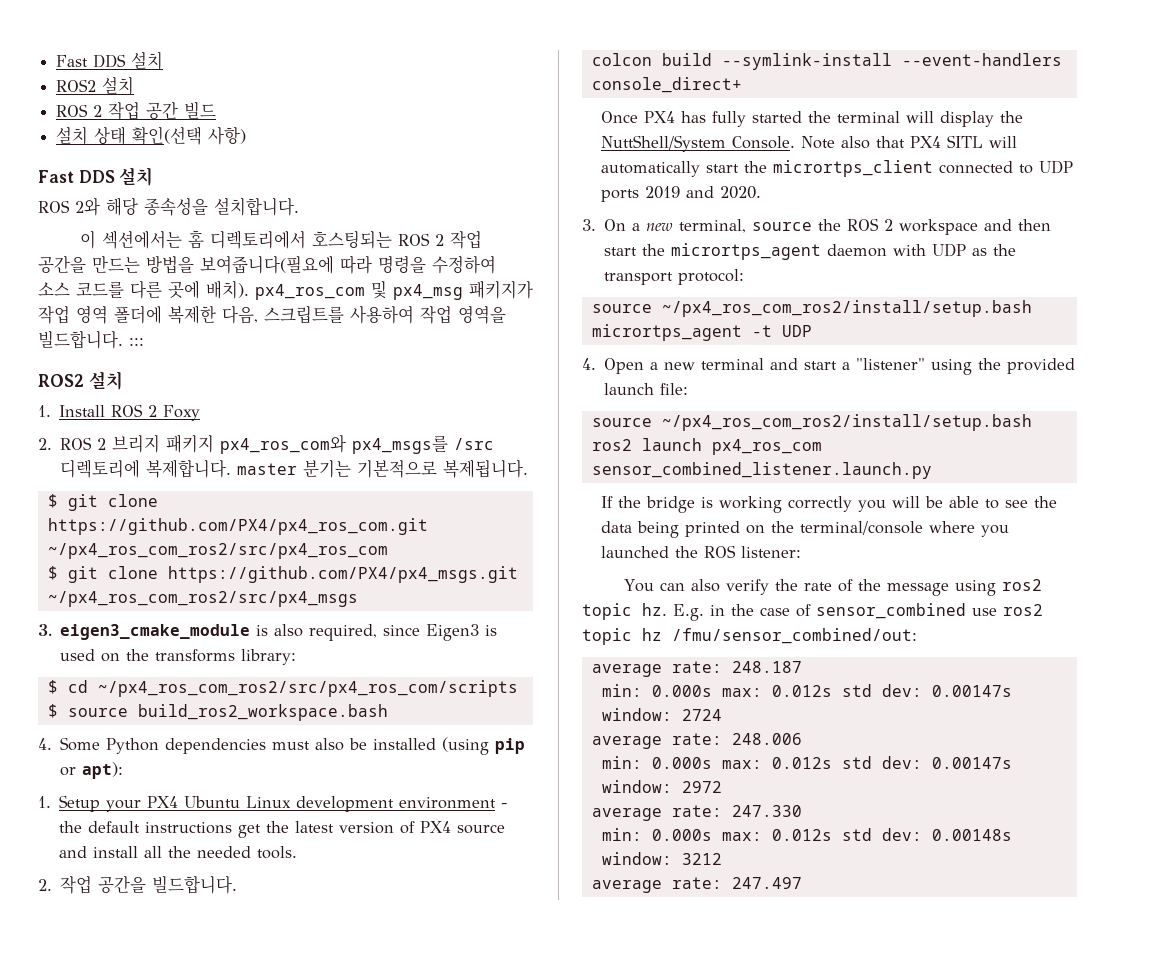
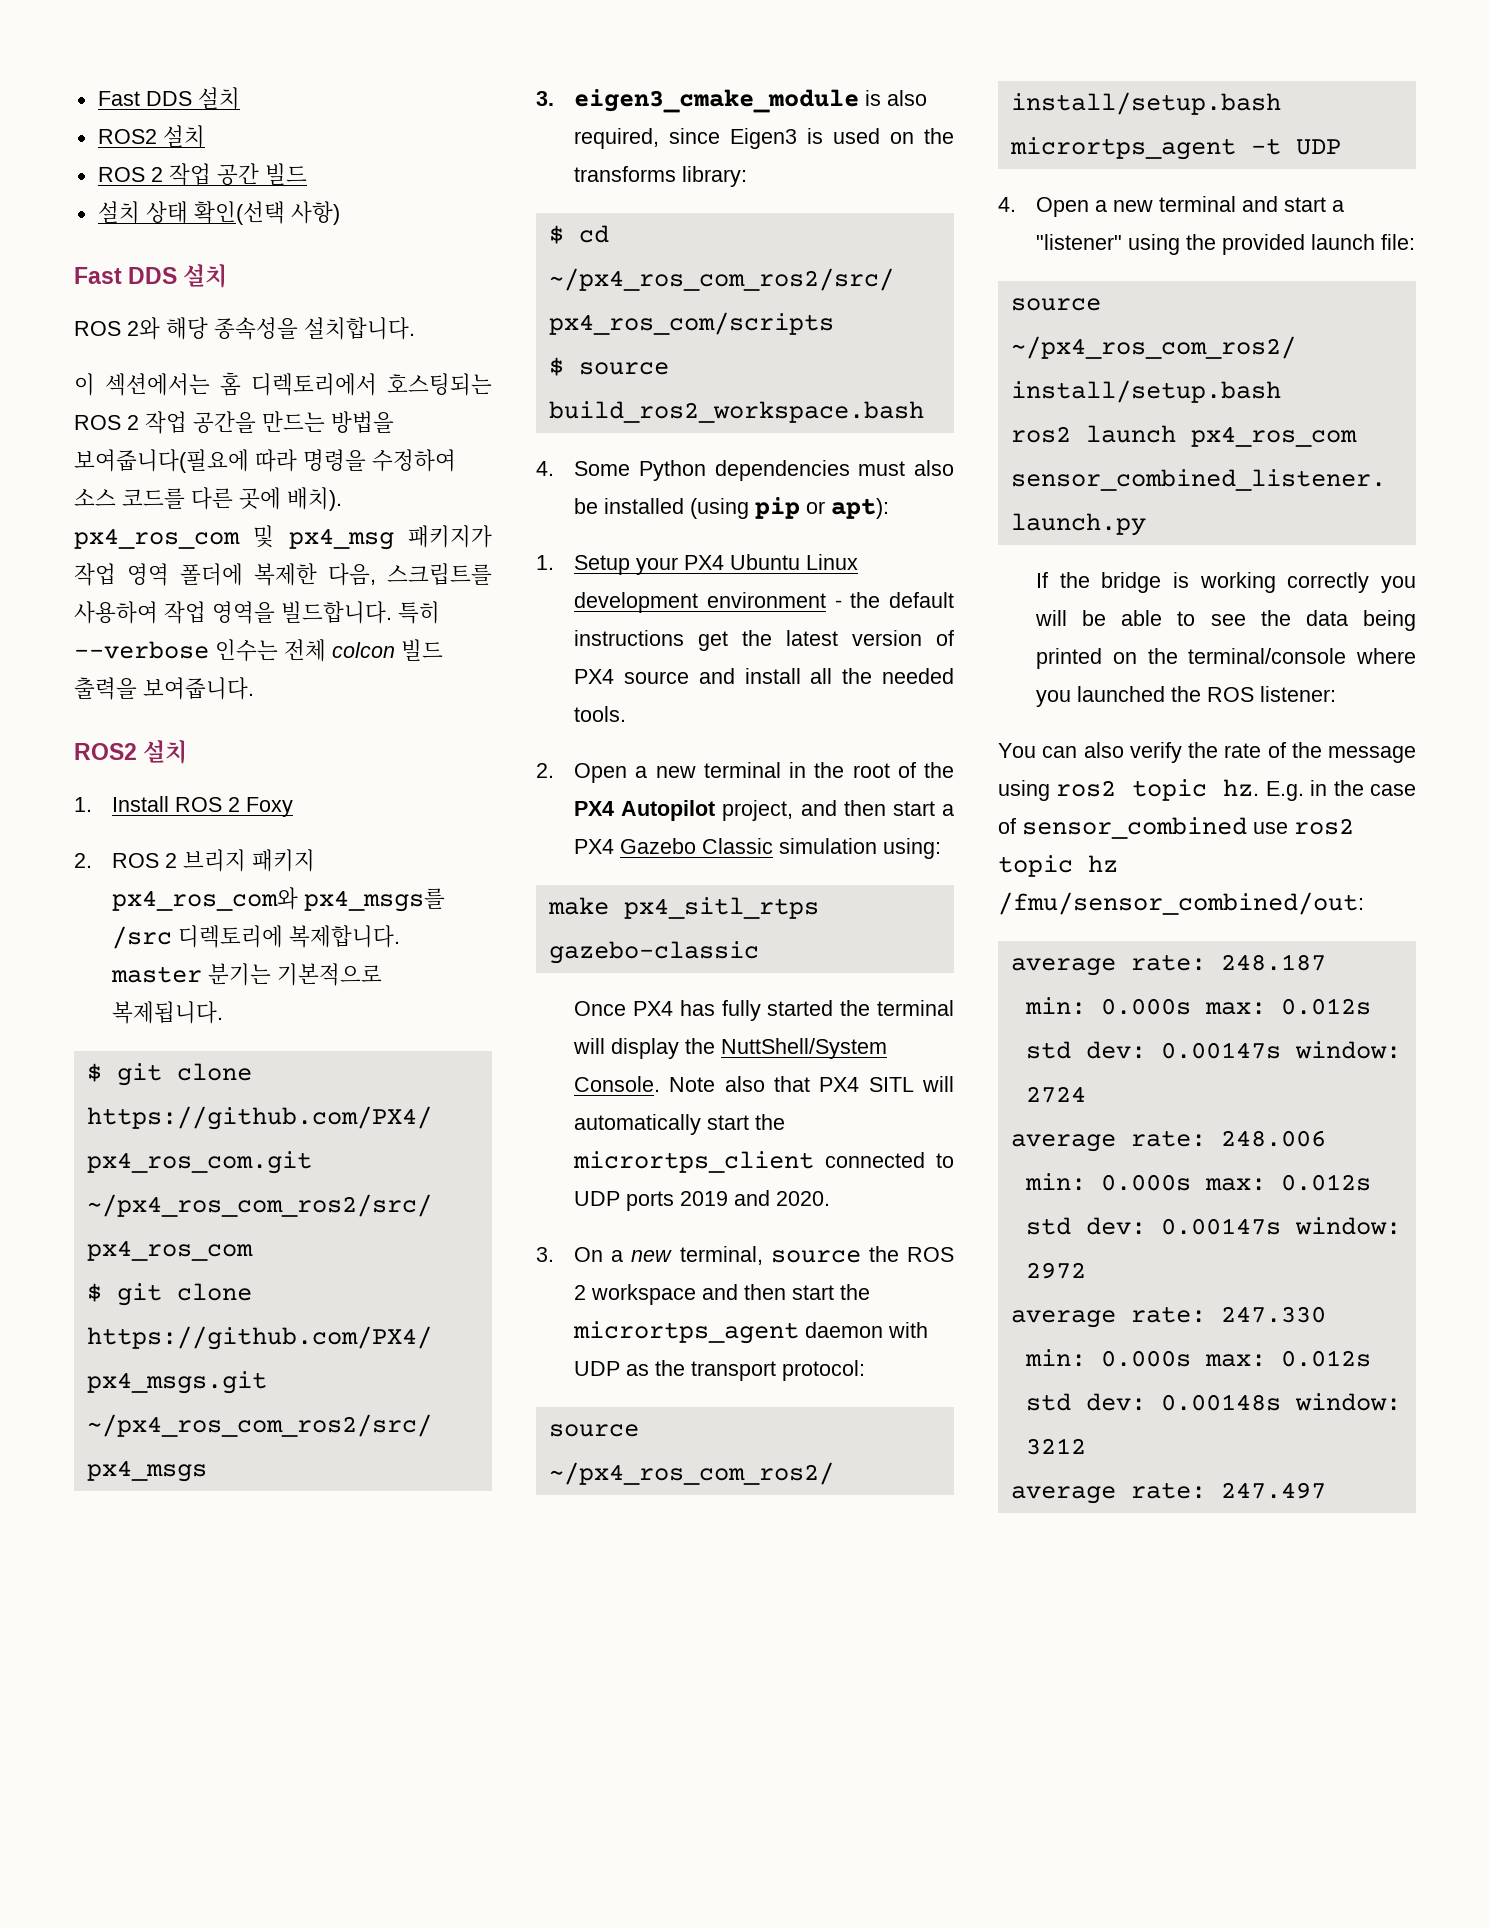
- 이 섹션에서는 홈 디렉토리에서 호스팅되는 ROS 2 작업 공간을 만드는 방법을 보여줍니다(필요에 따라 명령을 수정하여 소스 코드를 다른 곳에 배치). px4_ros_com 및 px4_msg 패키지가 작업 영역 폴더에 복제한 다음, 스크립트를 사용하여 작업 영역을 빌드합니다. :::
+ 이 섹션에서는 홈 디렉토리에서 호스팅되는 ROS 2 작업 공간을 만드는 방법을 보여줍니다(필요에 따라 명령을 수정하여 소스 코드를 다른 곳에 배치). px4_ros_com 및 px4_msg 패키지가 작업 영역 폴더에 복제한 다음, 스크립트를 사용하여 작업 영역을 빌드합니다. 특히 --verbose 인수는 전체 colcon 빌드 출력을 보여줍니다.
- 2. 작업 공간을 빌드합니다.
- colcon build --symlink-install --event-handlers console_direct+
+ 2. Open a new terminal in the root of the PX4 Autopilot project, and then start a PX4 Gazebo Classic simulation using:
+ make px4_sitl_rtps gazebo-classic

